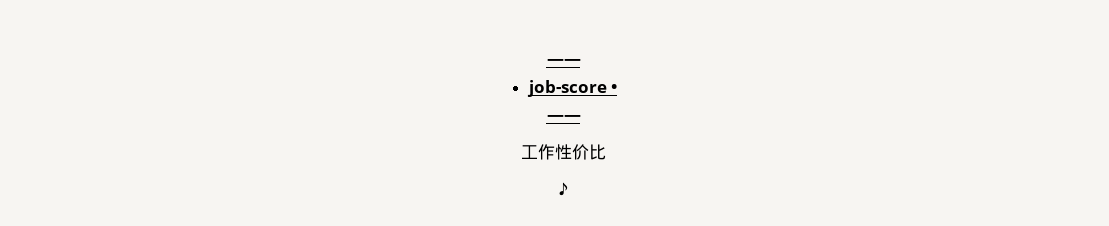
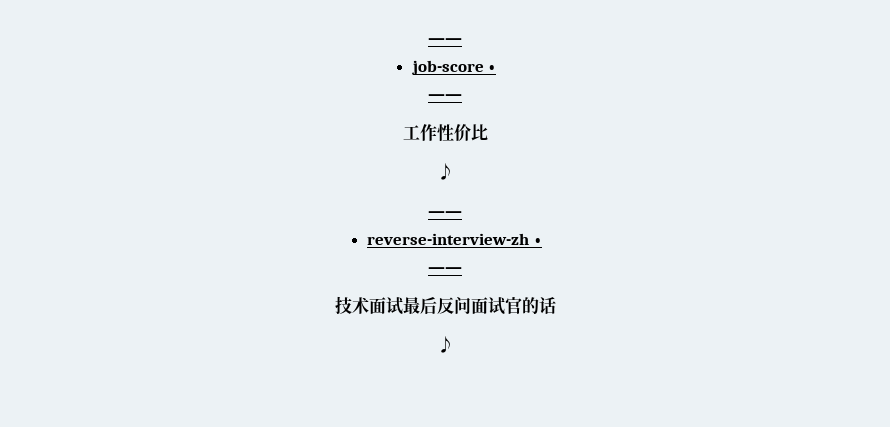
  工作性价比
+ ♪
+ ——
+ reverse-interview-zh •
+ ——
+ 技术面试最后反问面试官的话

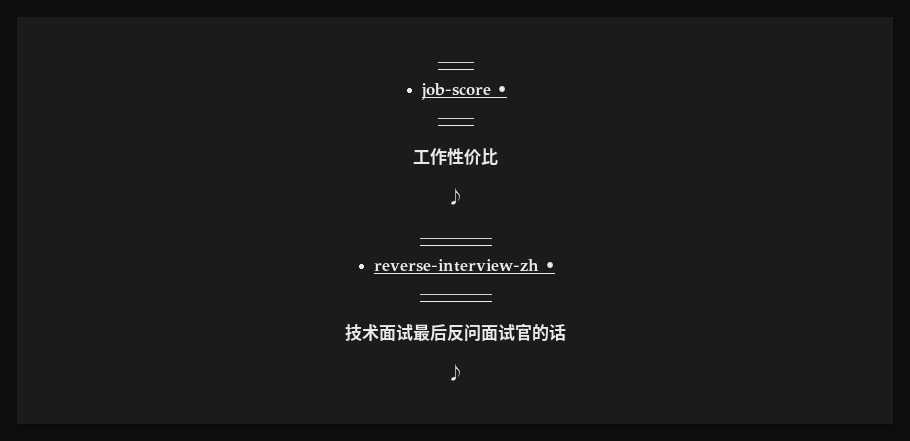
  工作性价比
  ♪
- ——
+ ————
  reverse-interview-zh •
- ——
+ ————

